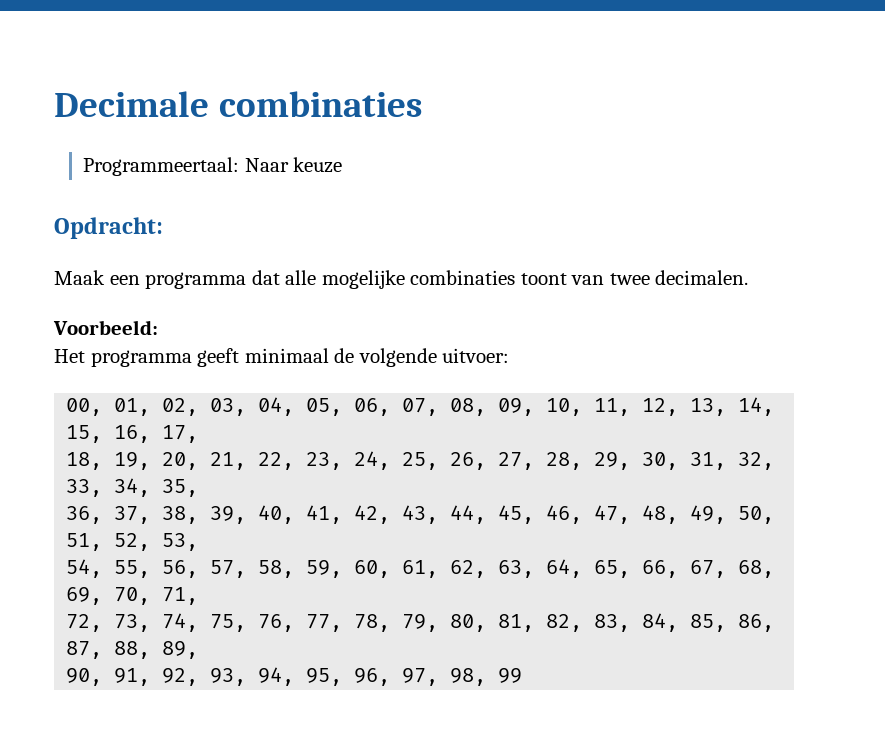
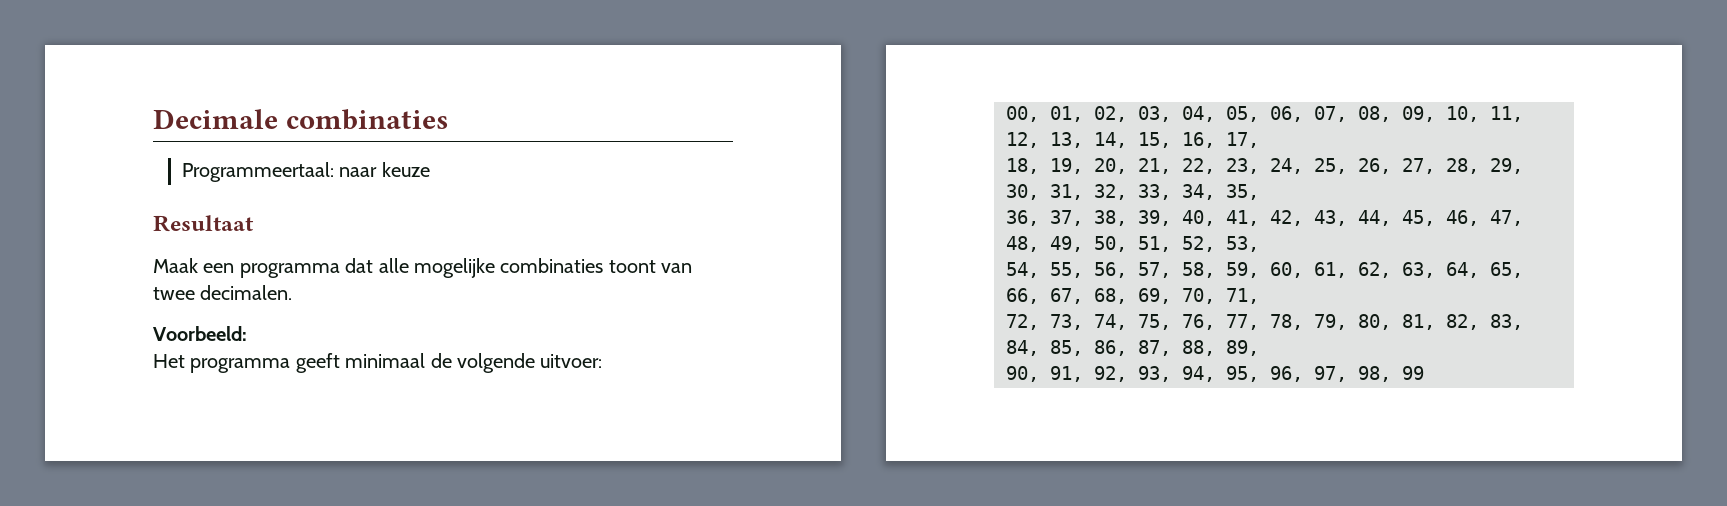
- Programmeertaal: Naar keuze
+ Programmeertaal: naar keuze
- Opdracht:
+ Resultaat

